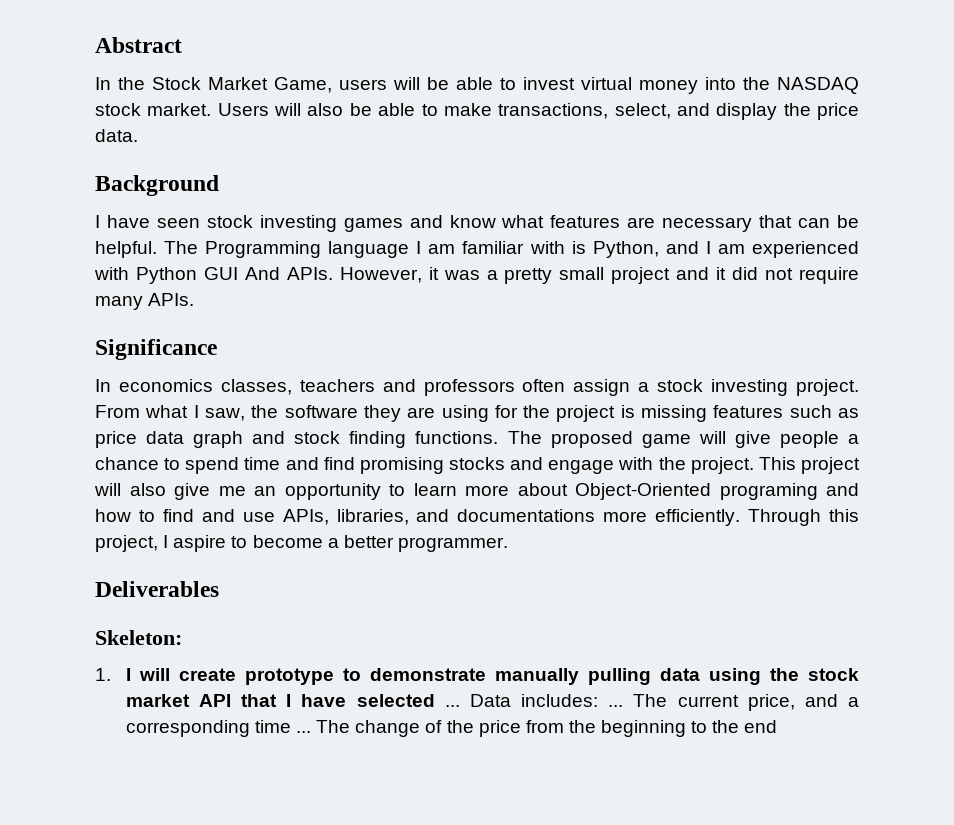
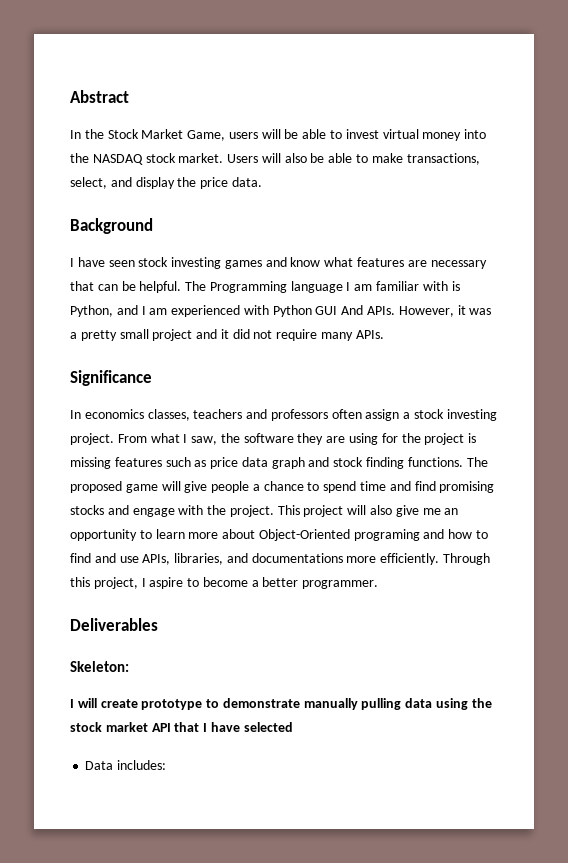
- 1. I will create prototype to demonstrate manually pulling data using the stock market API that I have selected ... Data includes: ... The current price, and a corresponding time ... The change of the price from the beginning to the end
+ I will create prototype to demonstrate manually pulling data using the stock market API that I have selected
+ Data includes:

